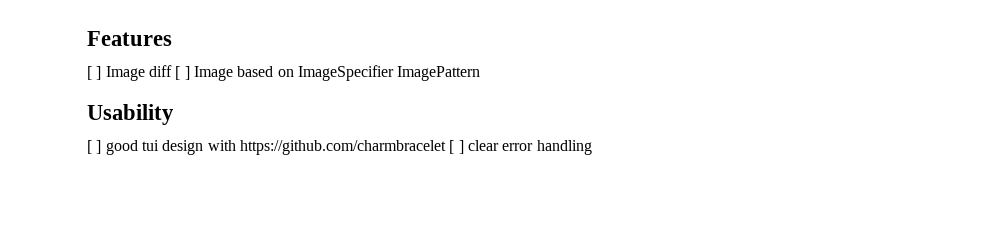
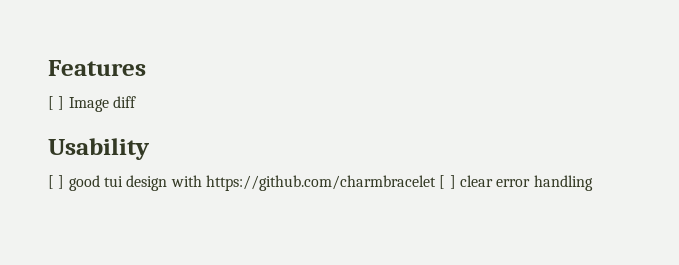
- [ ] Image diff [ ] Image based on ImageSpecifier ImagePattern
+ [ ] Image diff

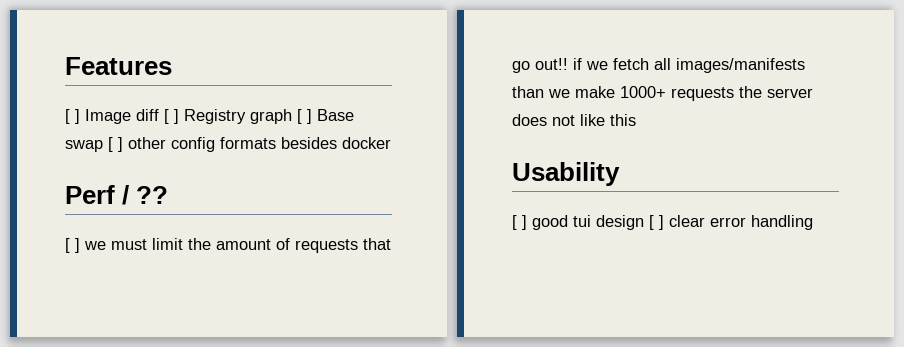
- [ ] Image diff
+ [ ] Image diff [ ] Registry graph [ ] Base swap [ ] other config formats besides docker
+ Perf / ??
+ [ ] we must limit the amount of requests that go out!! if we fetch all images/manifests than we make 1000+ requests the server does not like this
- [ ] good tui design with https://github.com/charmbracelet [ ] clear error handling
+ [ ] good tui design [ ] clear error handling

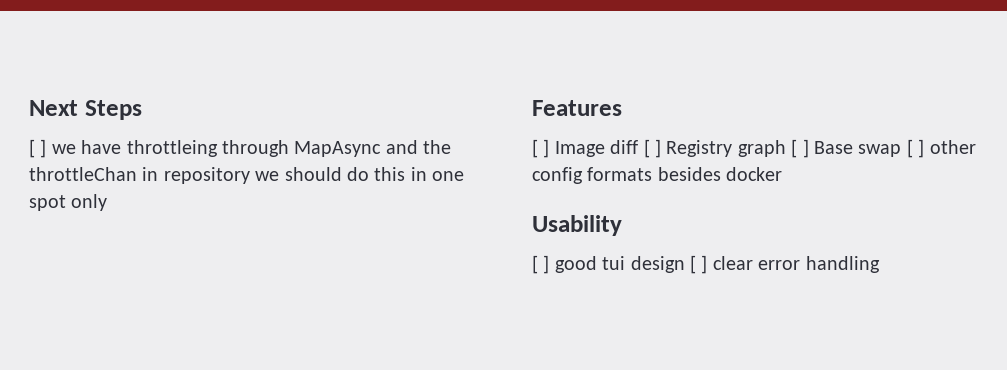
+ Next Steps
+ [ ] we have throttleing through MapAsync and the throttleChan in repository we should do this in one spot only
- Perf / ??
- [ ] we must limit the amount of requests that go out!! if we fetch all images/manifests than we make 1000+ requests the server does not like this

